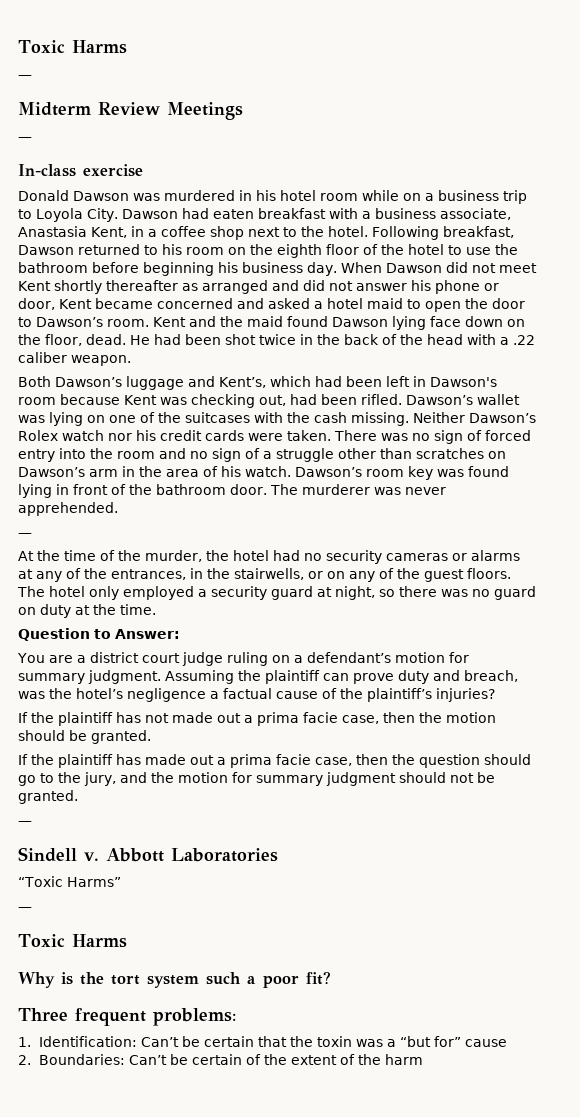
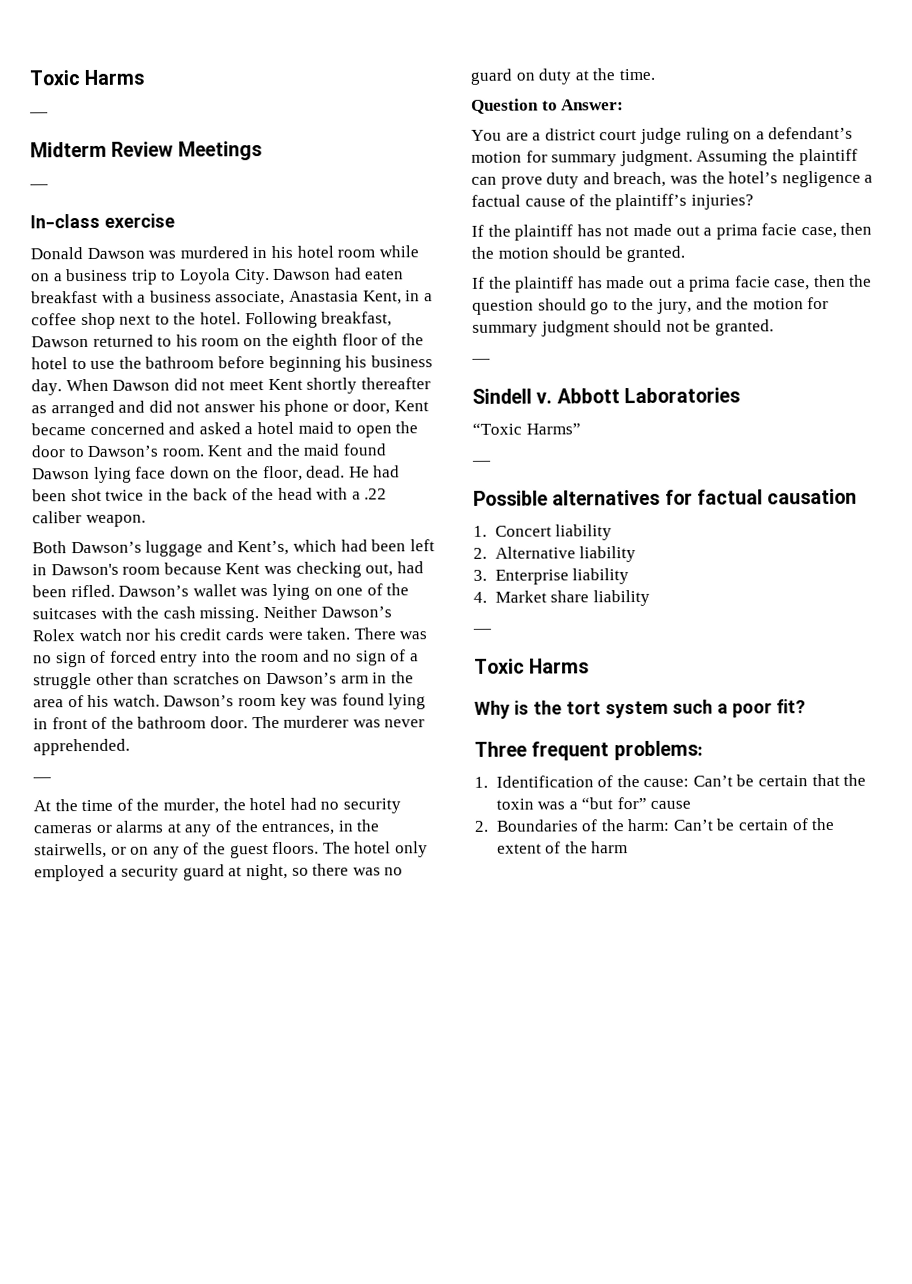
+ Possible alternatives for factual causation
+ 1. Concert liability
+ 2. Alternative liability
+ 3. Enterprise liability
+ 4. Market share liability
+ —
- 1. Identification: Can’t be certain that the toxin was a “but for” cause
+ 1. Identification of the cause: Can’t be certain that the toxin was a “but for” cause
- 2. Boundaries: Can’t be certain of the extent of the harm
+ 2. Boundaries of the harm: Can’t be certain of the extent of the harm

